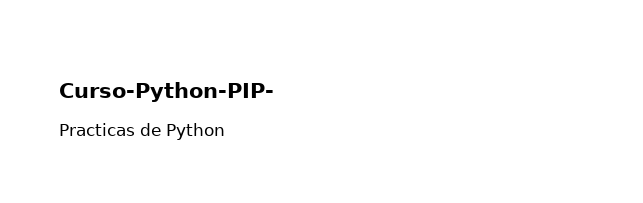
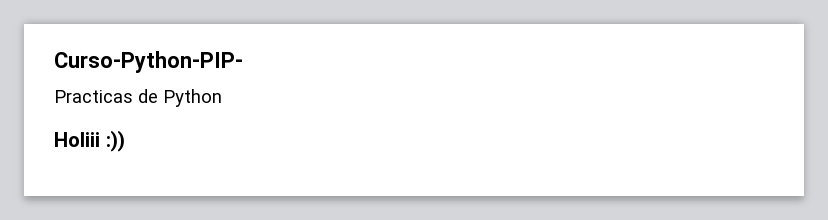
+ Holiii :))

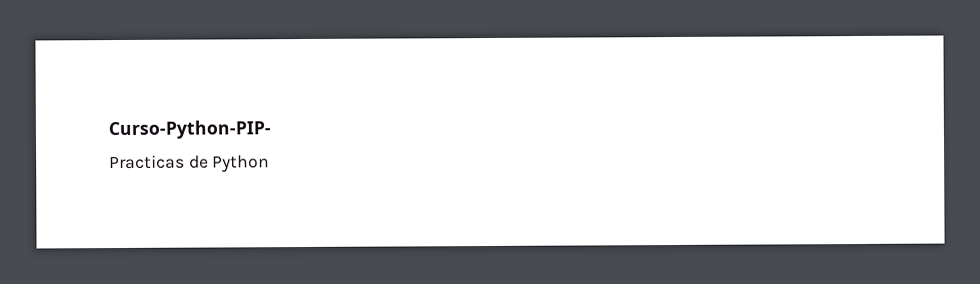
- Holiii :))

